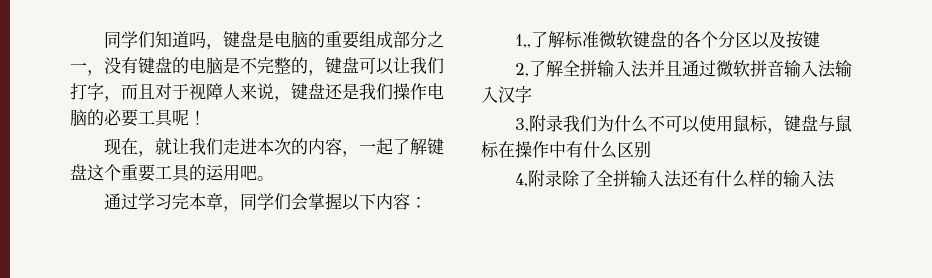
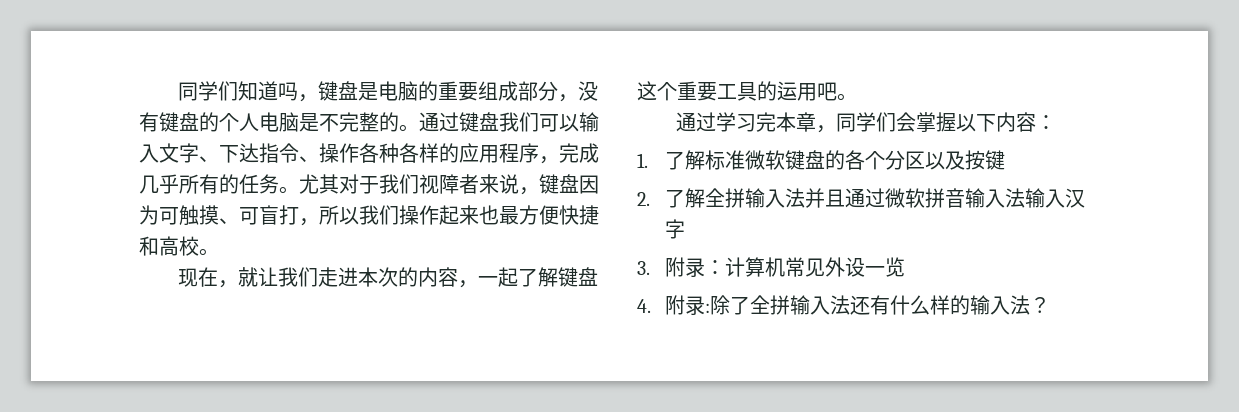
- 同学们知道吗，键盘是电脑的重要组成部分之一，没有键盘的电脑是不完整的，键盘可以让我们打字，而且对于视障人来说，键盘还是我们操作电脑的必要工具呢！
+ 同学们知道吗，键盘是电脑的重要组成部分，没有键盘的个人电脑是不完整的。通过键盘我们可以输入文字、下达指令、操作各种各样的应用程序，完成几乎所有的任务。尤其对于我们视障者来说，键盘因为可触摸、可盲打，所以我们操作起来也最方便快捷和高校。
- 1,,了解标准微软键盘的各个分区以及按键
+ 1.了解标准微软键盘的各个分区以及按键
- 2,了解全拼输入法并且通过微软拼音输入法输入汉字
+ 2.了解全拼输入法并且通过微软拼音输入法输入汉字
- 3,附录我们为什么不可以使用鼠标，键盘与鼠标在操作中有什么区别
- 4,附录除了全拼输入法还有什么样的输入法
+ 3.附录：计算机常见外设一览
+ 4.附录:除了全拼输入法还有什么样的输入法？

